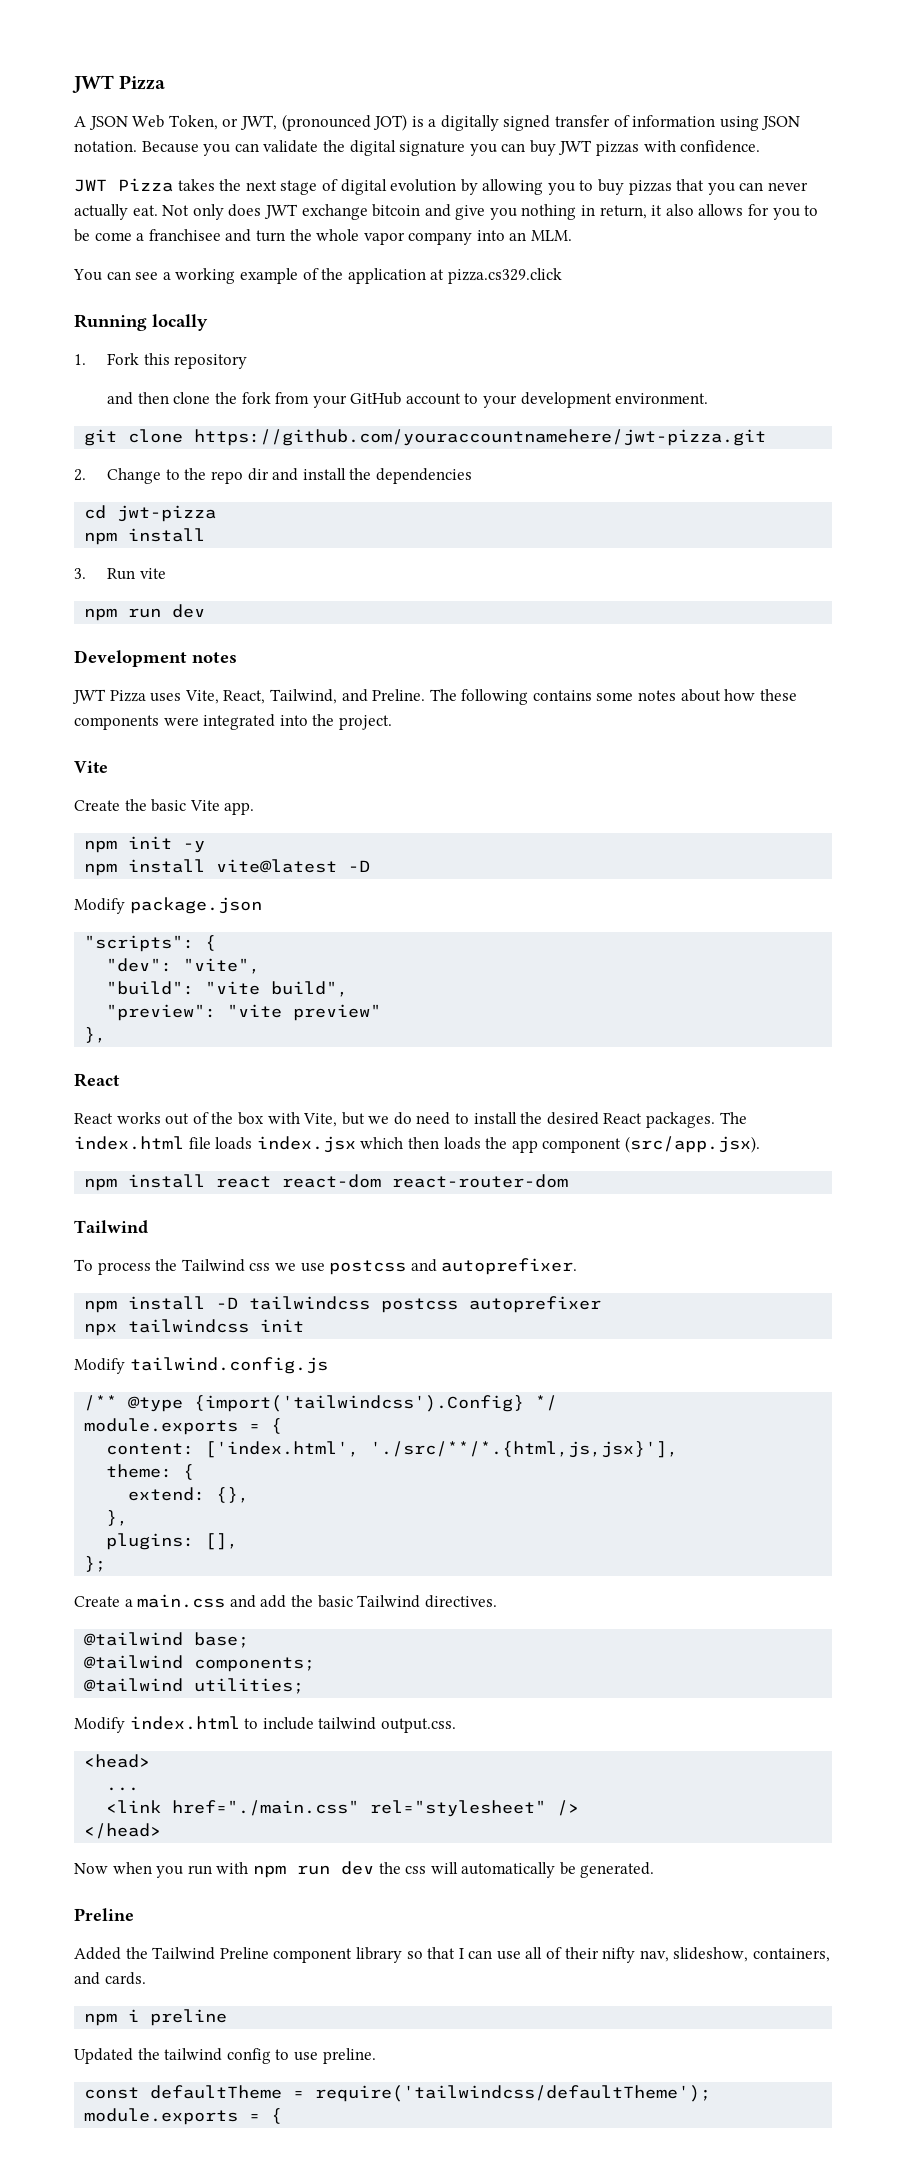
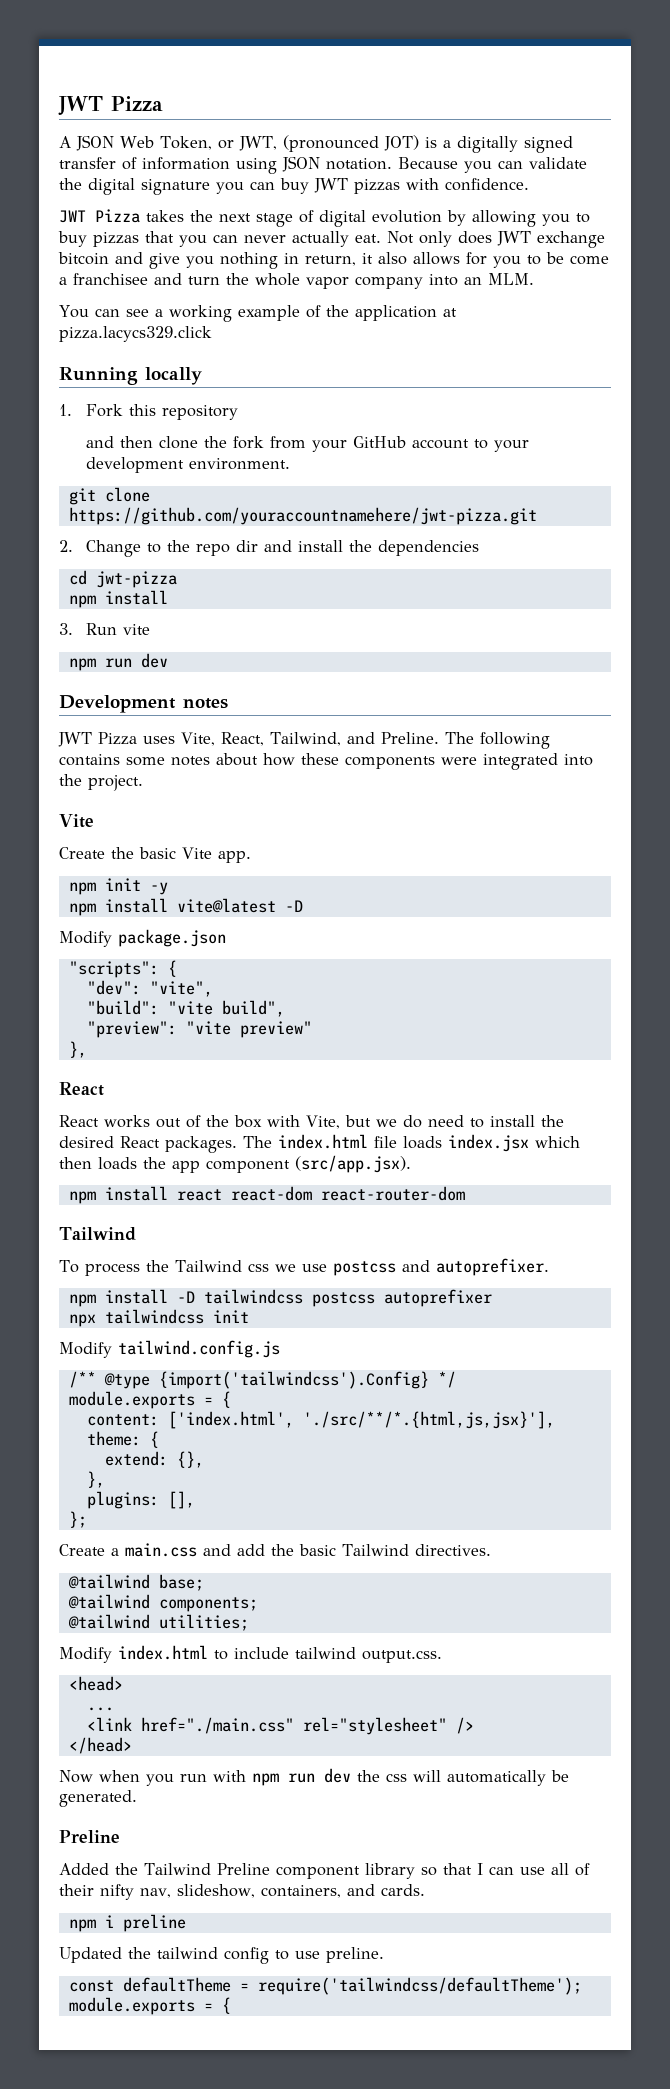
- You can see a working example of the application at pizza.cs329.click
+ You can see a working example of the application at pizza.lacycs329.click

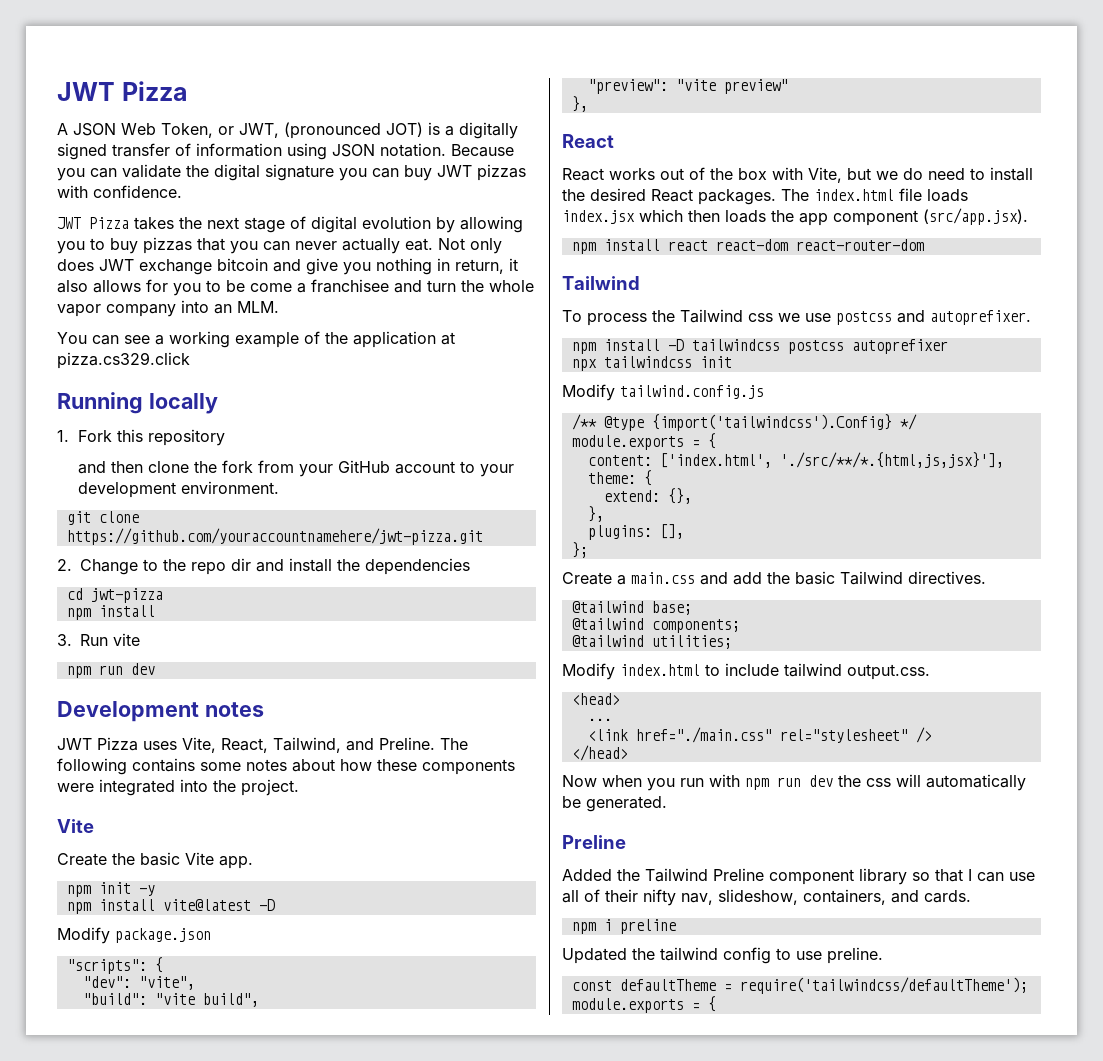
- You can see a working example of the application at pizza.lacycs329.click
+ You can see a working example of the application at pizza.cs329.click

